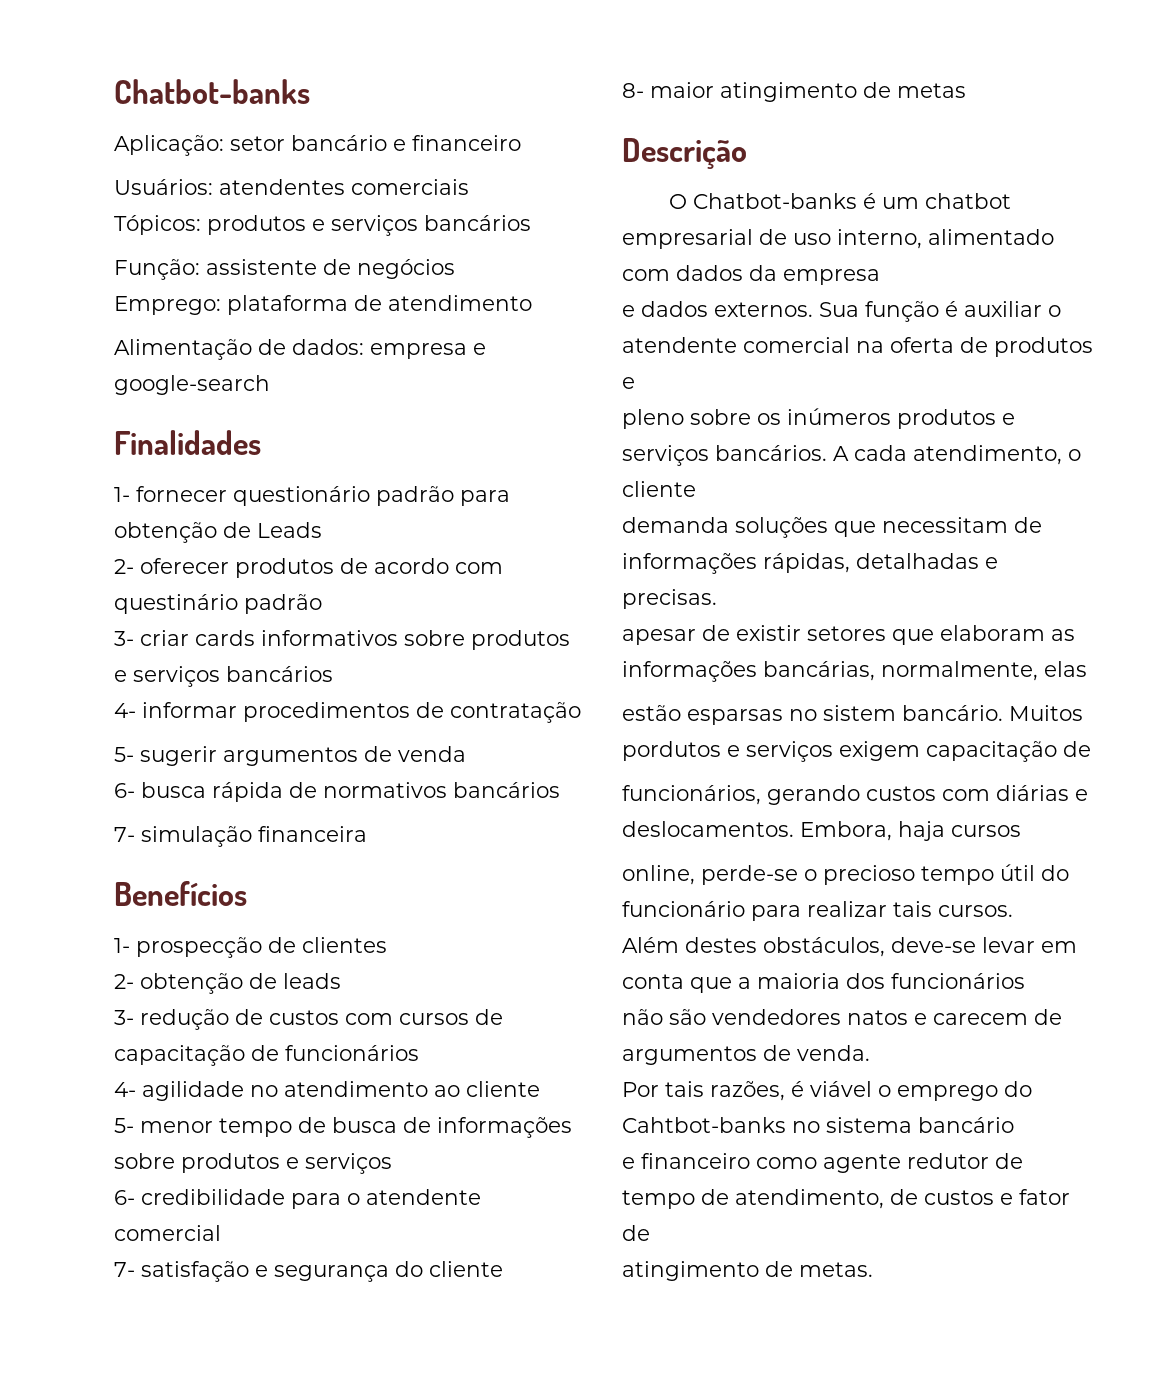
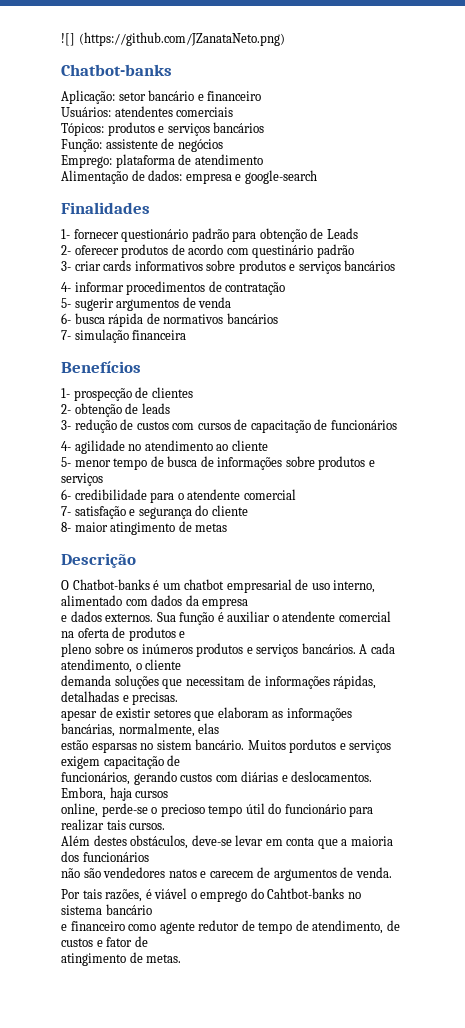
+ ![] (https://github.com/JZanataNeto.png)

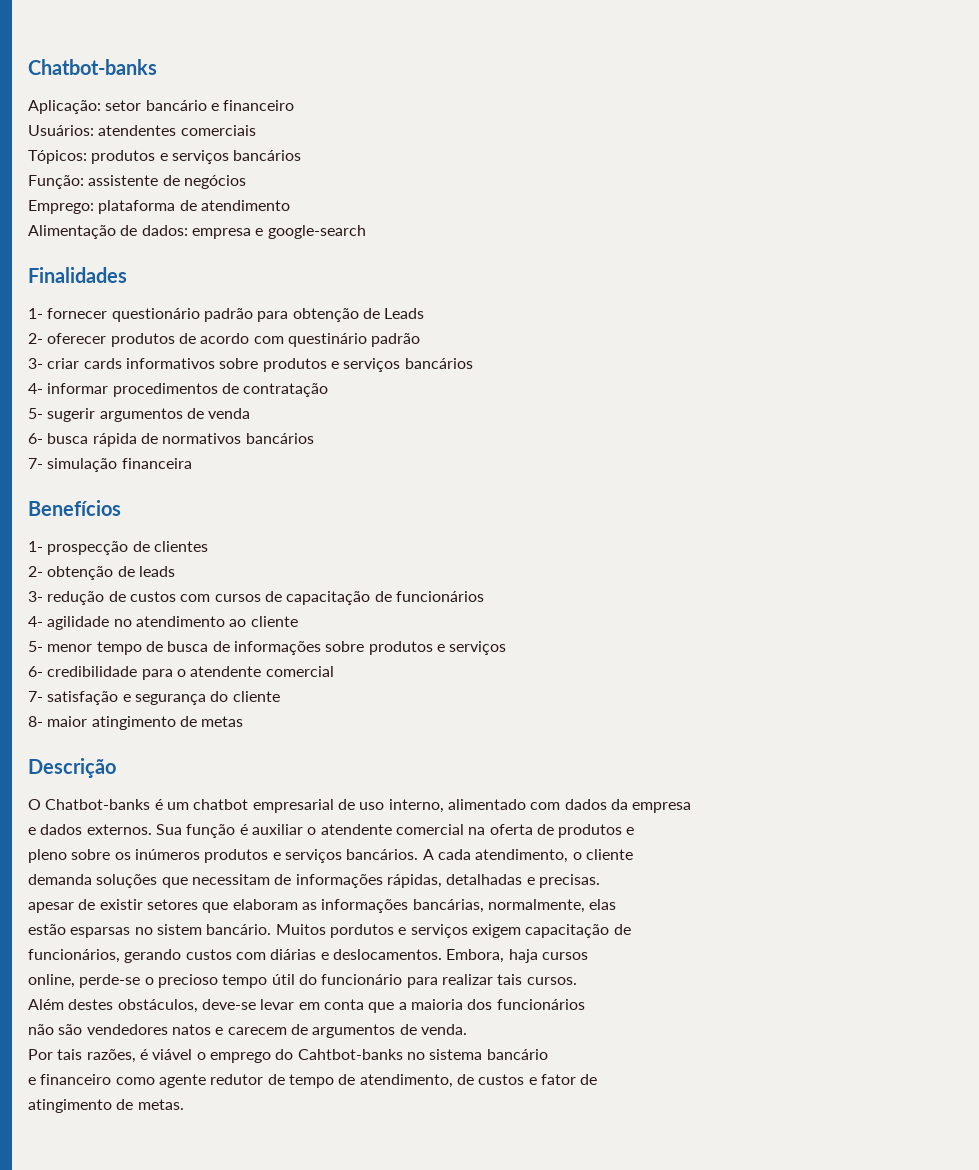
- ![] (https://github.com/JZanataNeto.png)

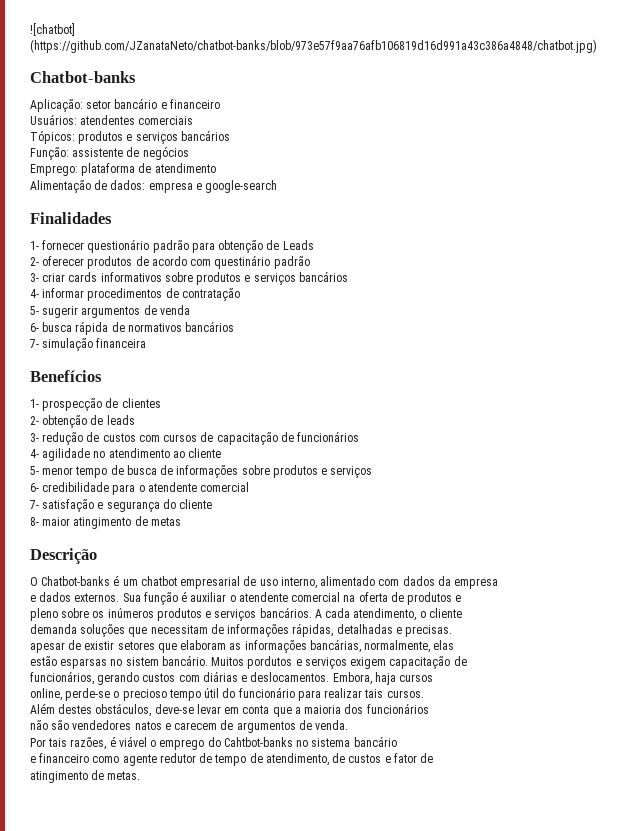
+ ![chatbot] (https://github.com/JZanataNeto/chatbot-banks/blob/973e57f9aa76afb106819d16d991a43c386a4848/chatbot.jpg)

